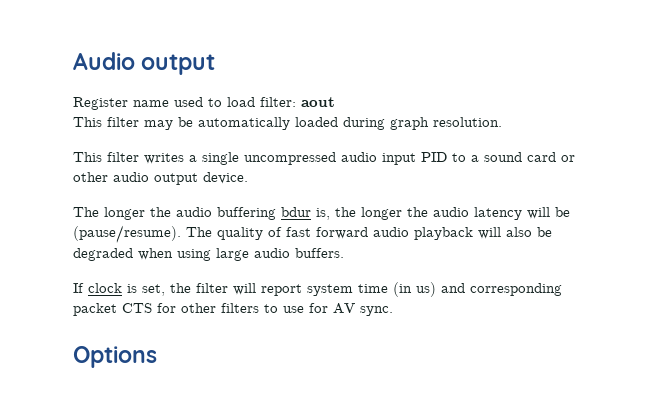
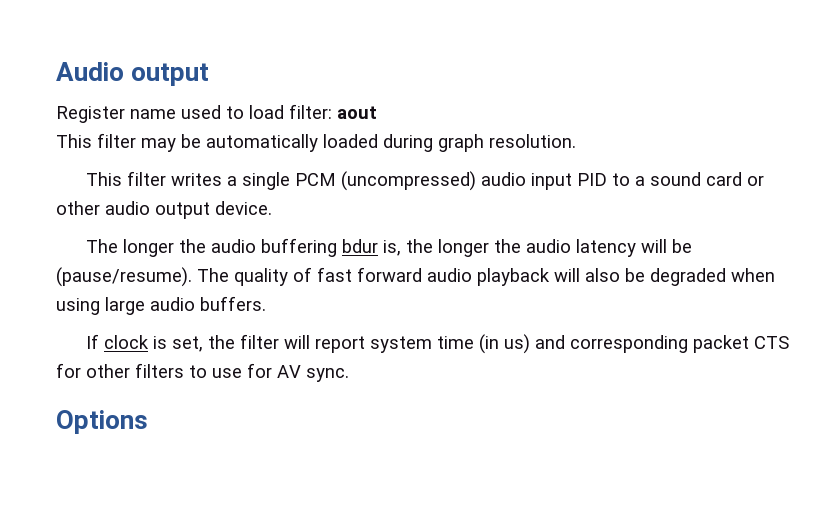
- This filter writes a single uncompressed audio input PID to a sound card or other audio output device.
+ This filter writes a single PCM (uncompressed) audio input PID to a sound card or other audio output device.

